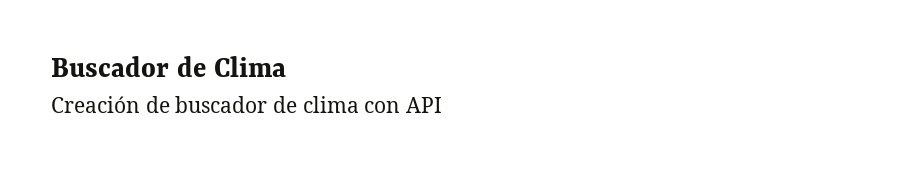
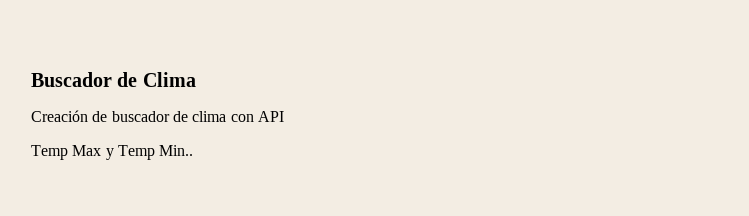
+ Temp Max y Temp Min..

